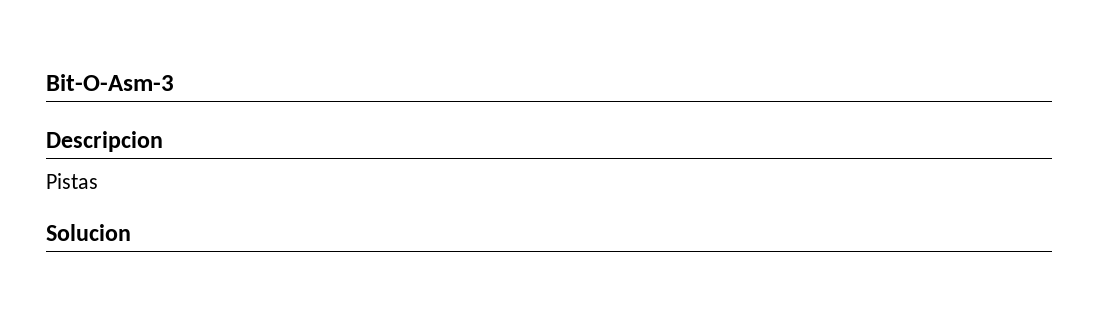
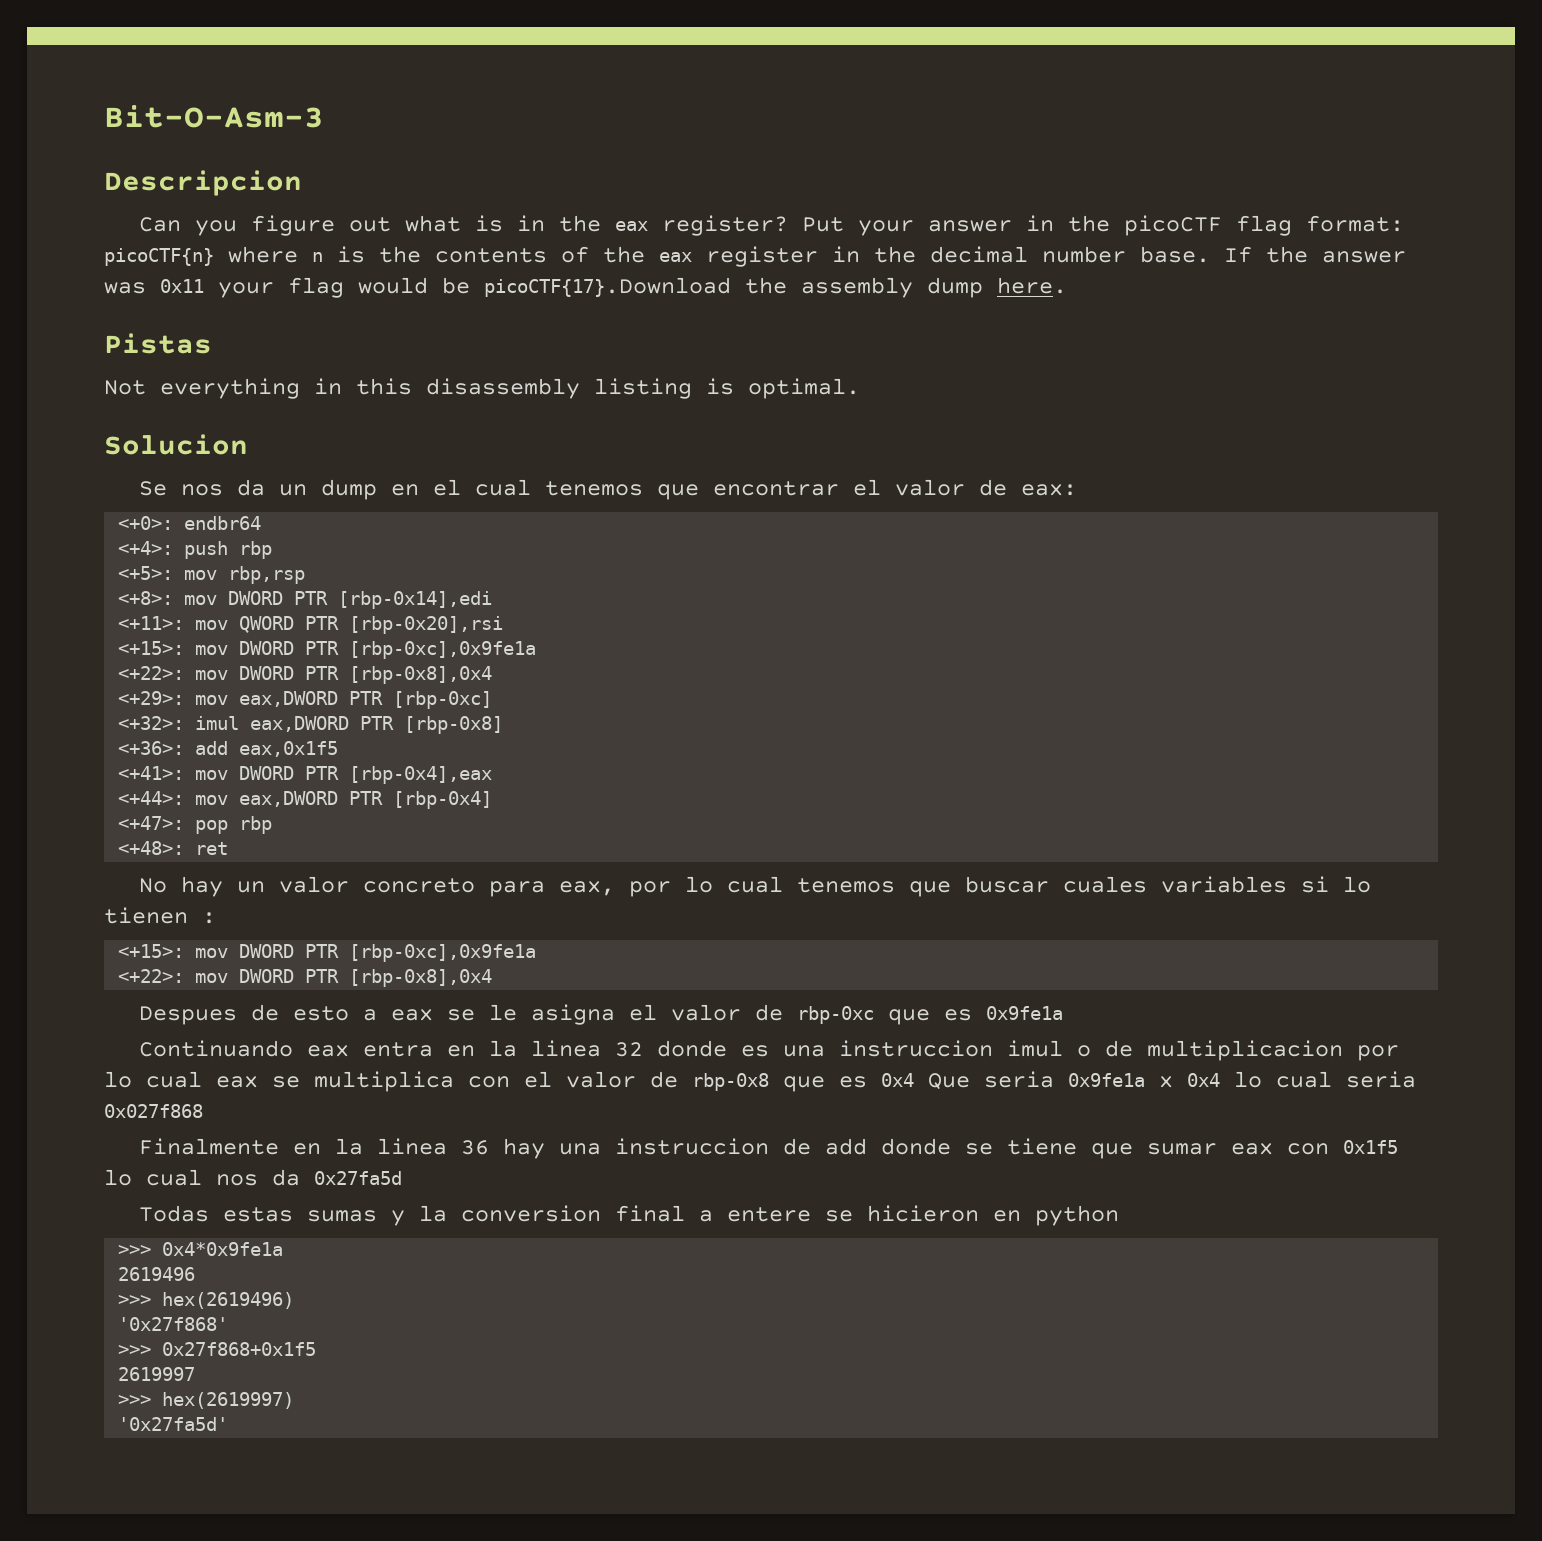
+ Can you figure out what is in the eax register? Put your answer in the picoCTF flag format: picoCTF{n} where n is the contents of the eax register in the decimal number base. If the answer was 0x11 your flag would be picoCTF{17}.Download the assembly dump here.
  Pistas
+ Not everything in this disassembly listing is optimal.
  Solucion
+ Se nos da un dump en el cual tenemos que encontrar el valor de eax:
+ <+0>: endbr64
+ <+4>: push rbp
+ <+5>: mov rbp,rsp
+ <+8>: mov DWORD PTR [rbp-0x14],edi
+ <+11>: mov QWORD PTR [rbp-0x20],rsi
+ <+15>: mov DWORD PTR [rbp-0xc],0x9fe1a
+ <+22>: mov DWORD PTR [rbp-0x8],0x4
+ <+29>: mov eax,DWORD PTR [rbp-0xc]
+ <+32>: imul eax,DWORD PTR [rbp-0x8]
+ <+36>: add eax,0x1f5
+ <+41>: mov DWORD PTR [rbp-0x4],eax
+ <+44>: mov eax,DWORD PTR [rbp-0x4]
+ <+47>: pop rbp
+ <+48>: ret
+ No hay un valor concreto para eax, por lo cual tenemos que buscar cuales variables si lo tienen :
+ <+15>: mov DWORD PTR [rbp-0xc],0x9fe1a
+ <+22>: mov DWORD PTR [rbp-0x8],0x4
+ Despues de esto a eax se le asigna el valor de rbp-0xc que es 0x9fe1a
+ Continuando eax entra en la linea 32 donde es una instruccion imul o de multiplicacion por lo cual eax se multiplica con el valor de rbp-0x8 que es 0x4 Que seria 0x9fe1a x 0x4 lo cual seria 0x027f868
+ Finalmente en la linea 36 hay una instruccion de add donde se tiene que sumar eax con 0x1f5 lo cual nos da 0x27fa5d
+ Todas estas sumas y la conversion final a entere se hicieron en python
+ >>> 0x4*0x9fe1a
+ 2619496
+ >>> hex(2619496)
+ '0x27f868'
+ >>> 0x27f868+0x1f5
+ 2619997
+ >>> hex(2619997)
+ '0x27fa5d'

